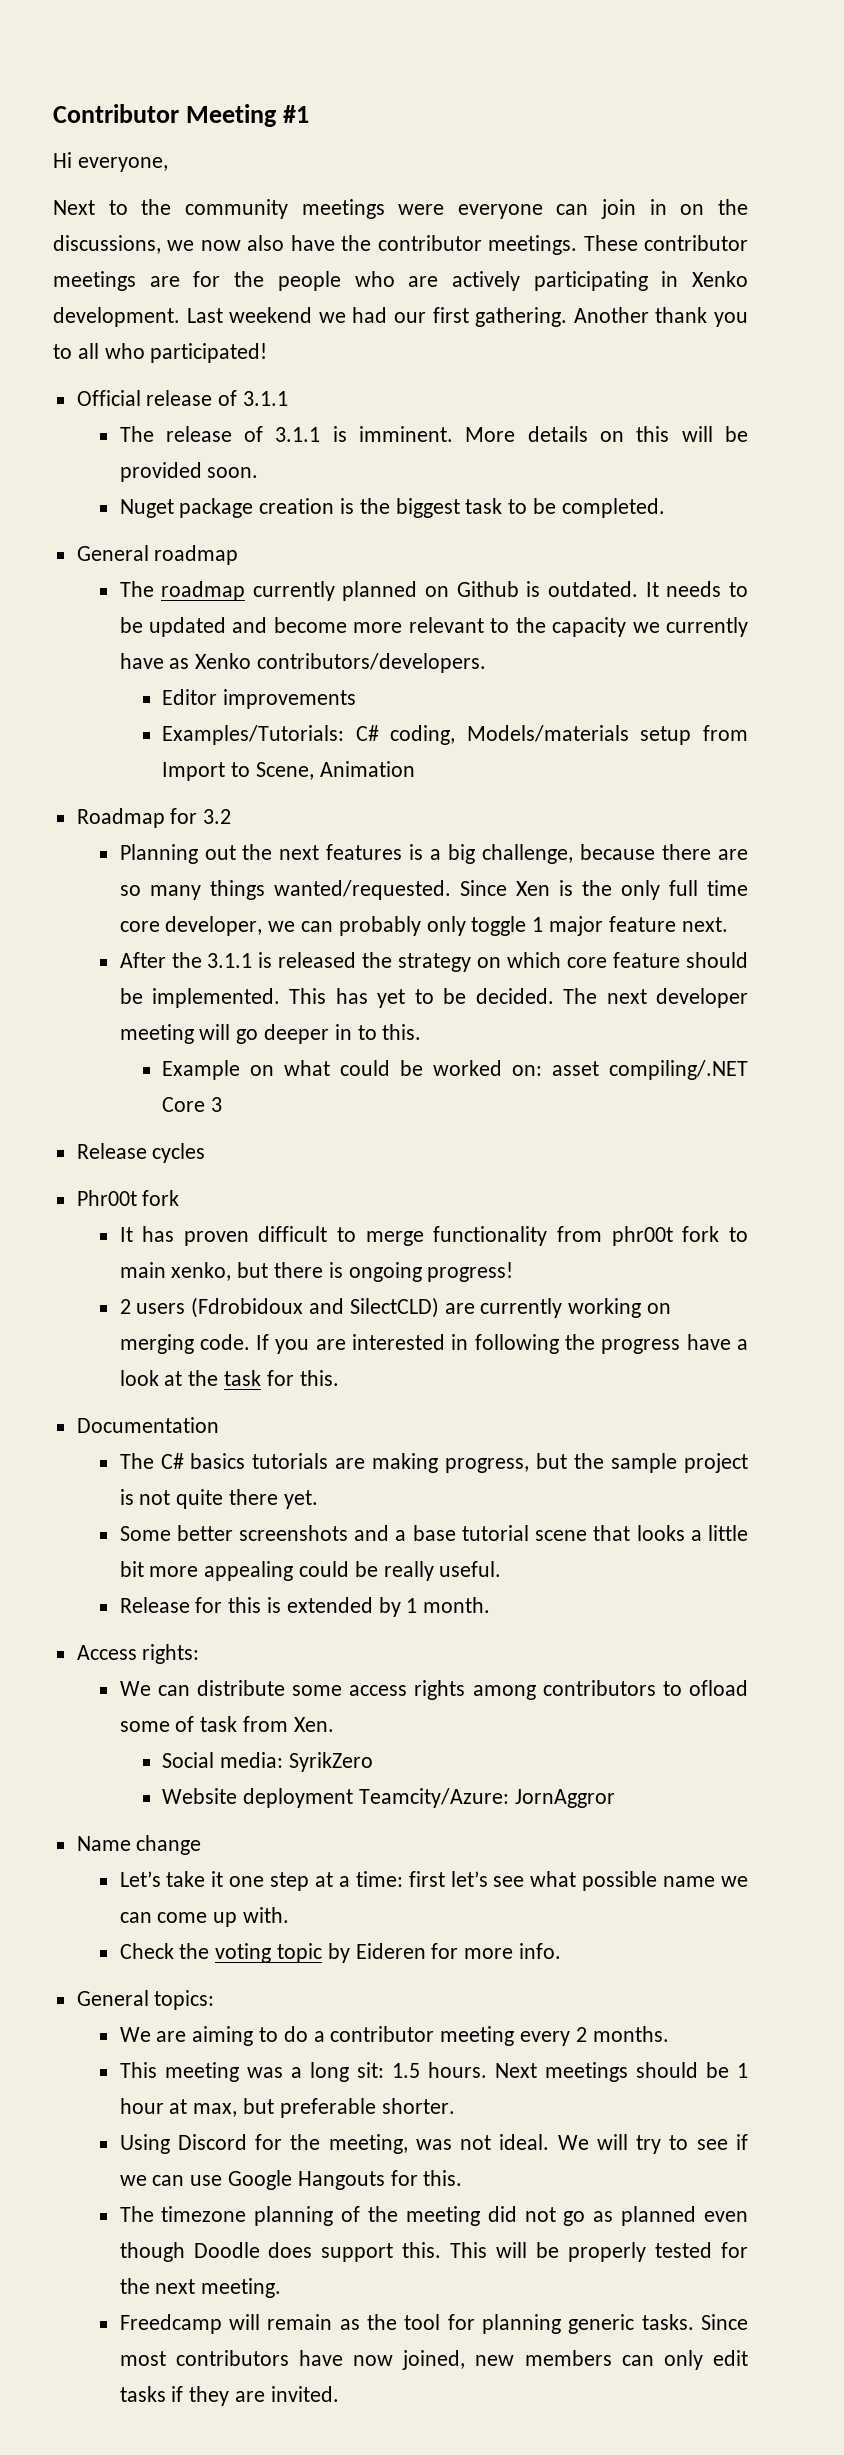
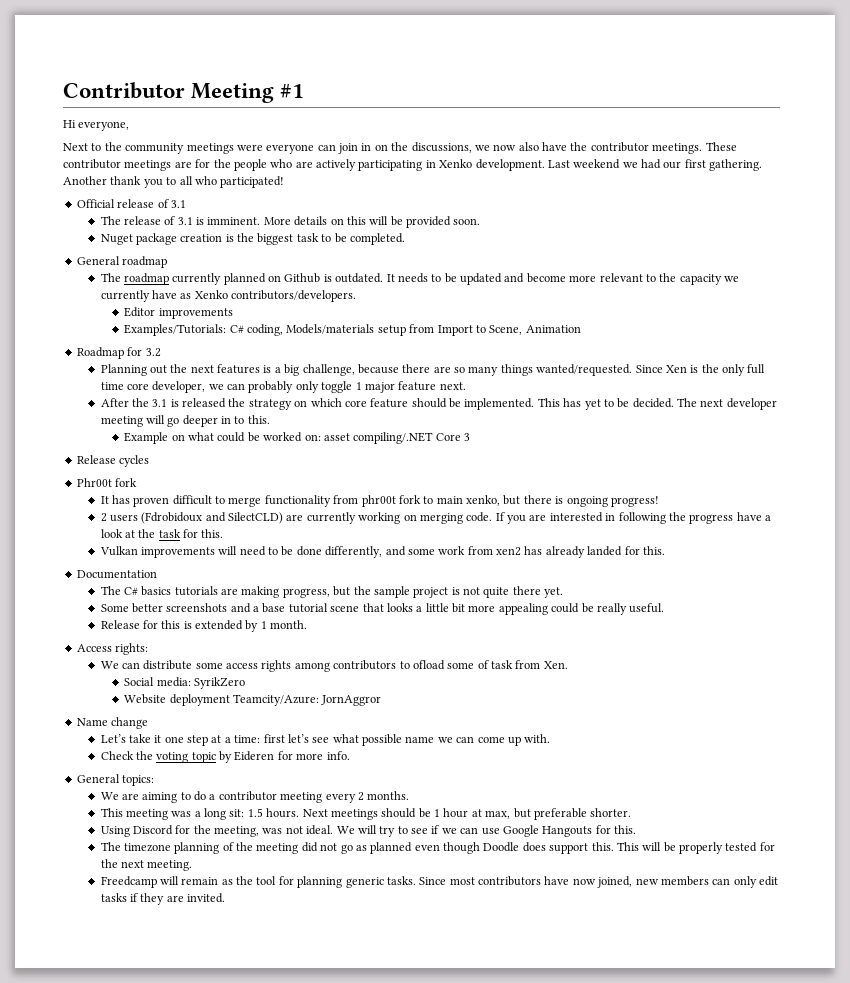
- Official release of 3.1.1
+ Official release of 3.1
- The release of 3.1.1 is imminent.
+ The release of 3.1 is imminent.
- After the 3.1.1 is released the strategy on which core feature should be implemented.
+ After the 3.1 is released the strategy on which core feature should be implemented.
+ Vulkan improvements will need to be done differently, and some work from xen2 has already landed for this.

